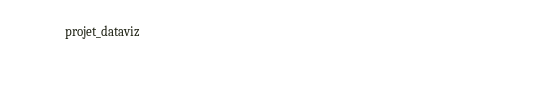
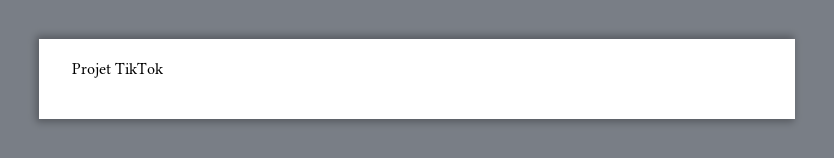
- projet_dataviz
+ Projet TikTok

